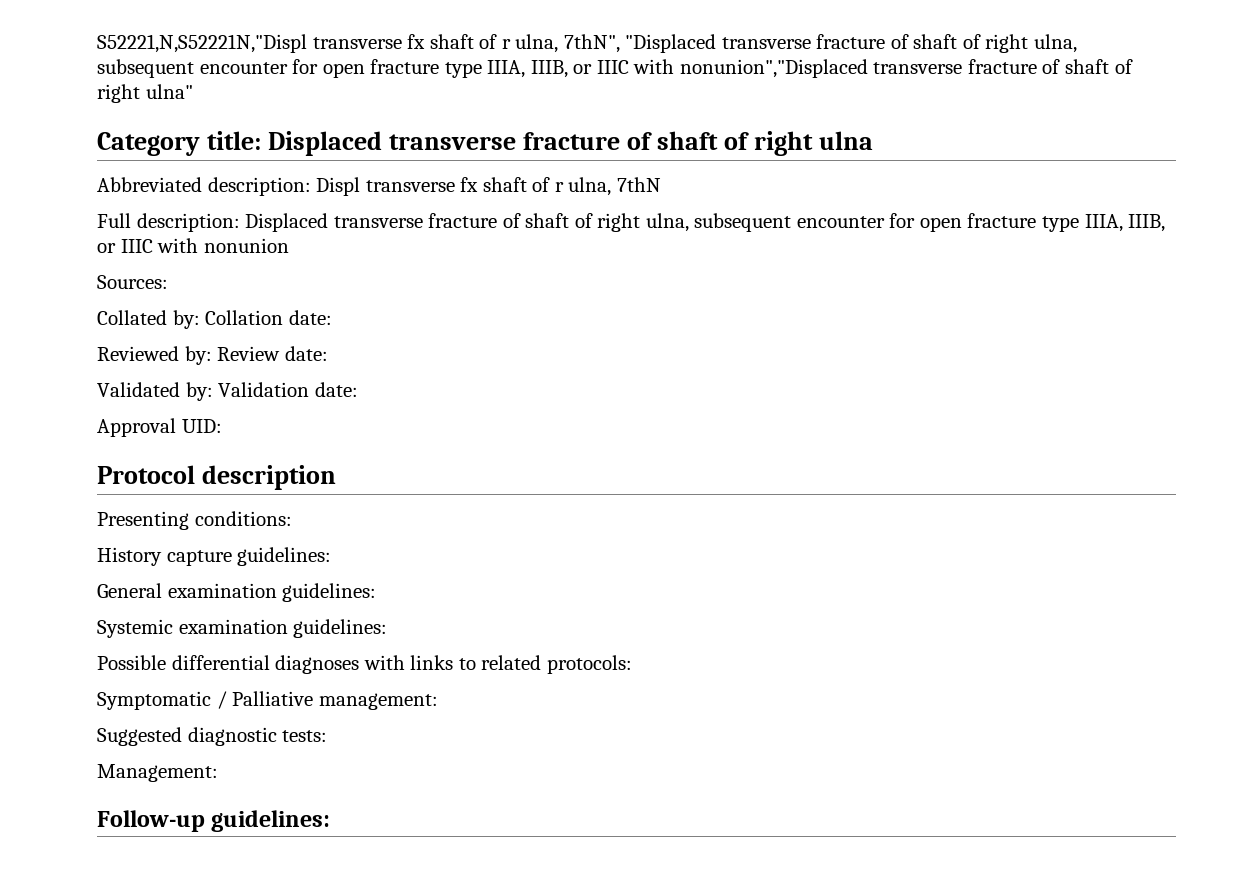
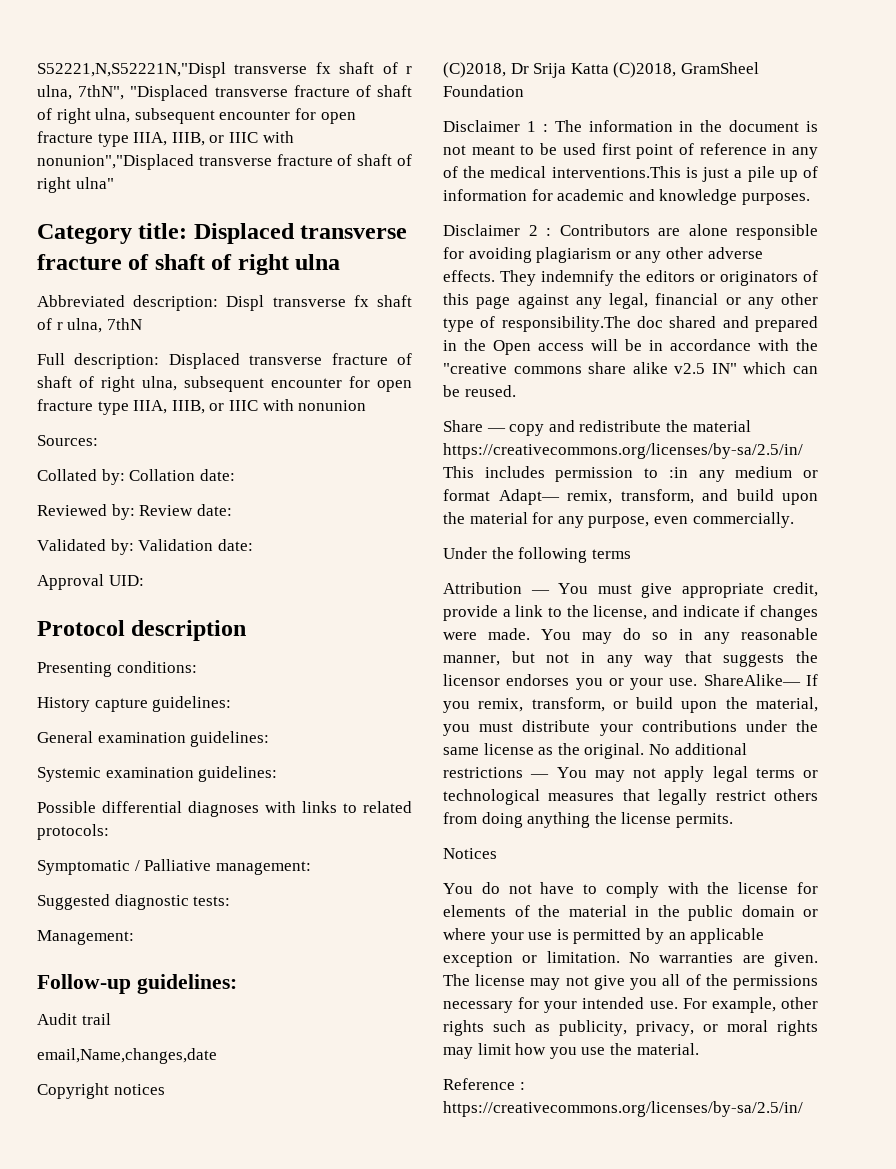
+ Audit trail
+ email,Name,changes,date
+ Copyright notices
+ (C)2018, Dr Srija Katta (C)2018, GramSheel Foundation
+ Disclaimer 1 : The information in the document is not meant to be used first point of reference in any of the medical interventions.This is just a pile up of information for academic and knowledge purposes.
+ Disclaimer 2 : Contributors are alone responsible for avoiding plagiarism or any other adverse effects. They indemnify the editors or originators of this page against any legal, financial or any other type of responsibility.The doc shared and prepared in the Open access will be in accordance with the "creative commons share alike v2.5 IN" which can be reused.
+ Share — copy and redistribute the material https://creativecommons.org/licenses/by-sa/2.5/in/ This includes permission to :in any medium or format Adapt— remix, transform, and build upon the material for any purpose, even commercially.
+ Under the following terms
+ Attribution — You must give appropriate credit, provide a link to the license, and indicate if changes were made. You may do so in any reasonable manner, but not in any way that suggests the licensor endorses you or your use. ShareAlike— If you remix, transform, or build upon the material, you must distribute your contributions under the same license as the original. No additional restrictions — You may not apply legal terms or technological measures that legally restrict others from doing anything the license permits.
+ Notices
+ You do not have to comply with the license for elements of the material in the public domain or where your use is permitted by an applicable exception or limitation. No warranties are given. The license may not give you all of the permissions necessary for your intended use. For example, other rights such as publicity, privacy, or moral rights may limit how you use the material.
+ Reference : https://creativecommons.org/licenses/by-sa/2.5/in/

